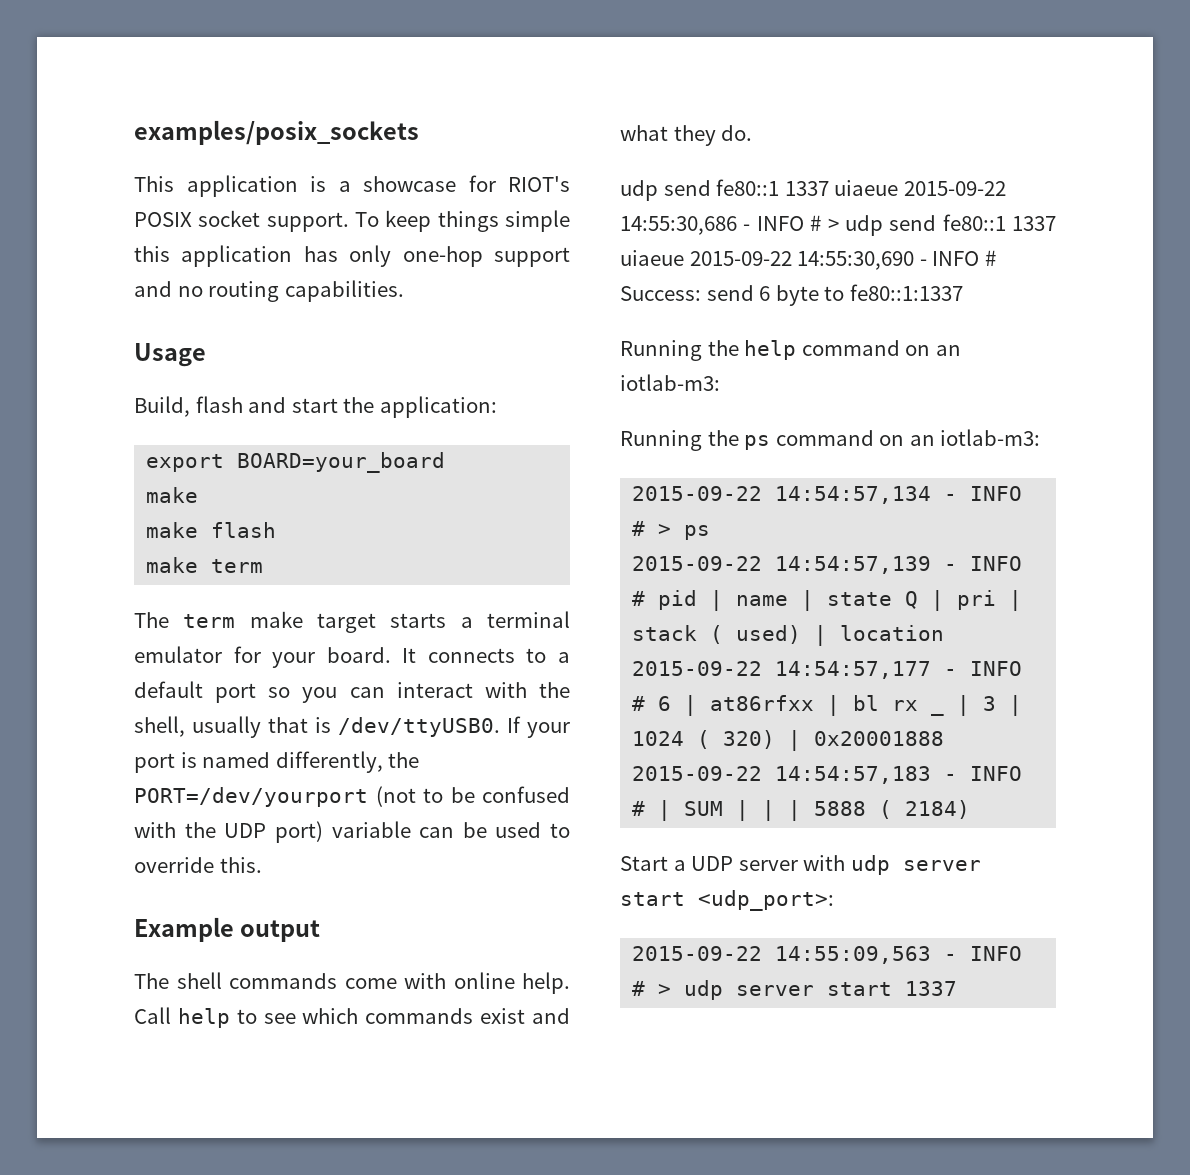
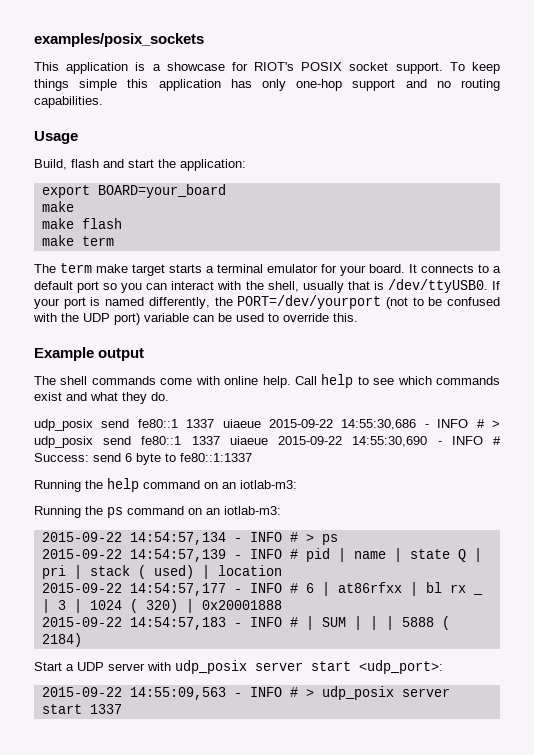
- udp send fe80::1 1337 uiaeue 2015-09-22 14:55:30,686 - INFO # > udp send fe80::1 1337 uiaeue 2015-09-22 14:55:30,690 - INFO # Success: send 6 byte to fe80::1:1337
+ udp_posix send fe80::1 1337 uiaeue 2015-09-22 14:55:30,686 - INFO # > udp_posix send fe80::1 1337 uiaeue 2015-09-22 14:55:30,690 - INFO # Success: send 6 byte to fe80::1:1337
- Start a UDP server with udp server start <udp_port>:
+ Start a UDP server with udp_posix server start <udp_port>:
- 2015-09-22 14:55:09,563 - INFO # > udp server start 1337
+ 2015-09-22 14:55:09,563 - INFO # > udp_posix server start 1337

